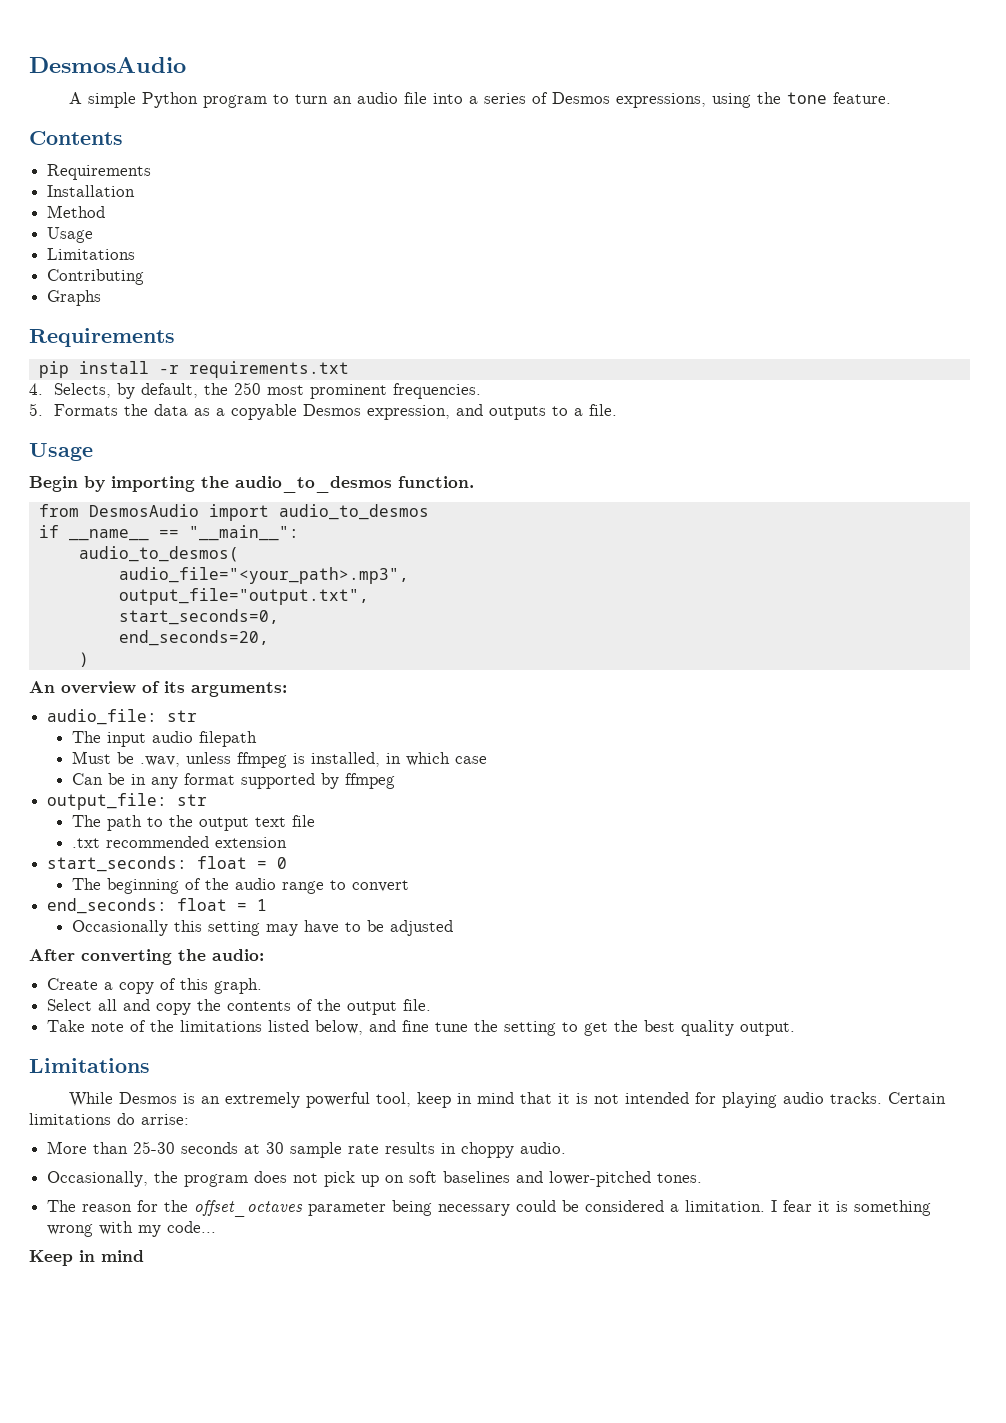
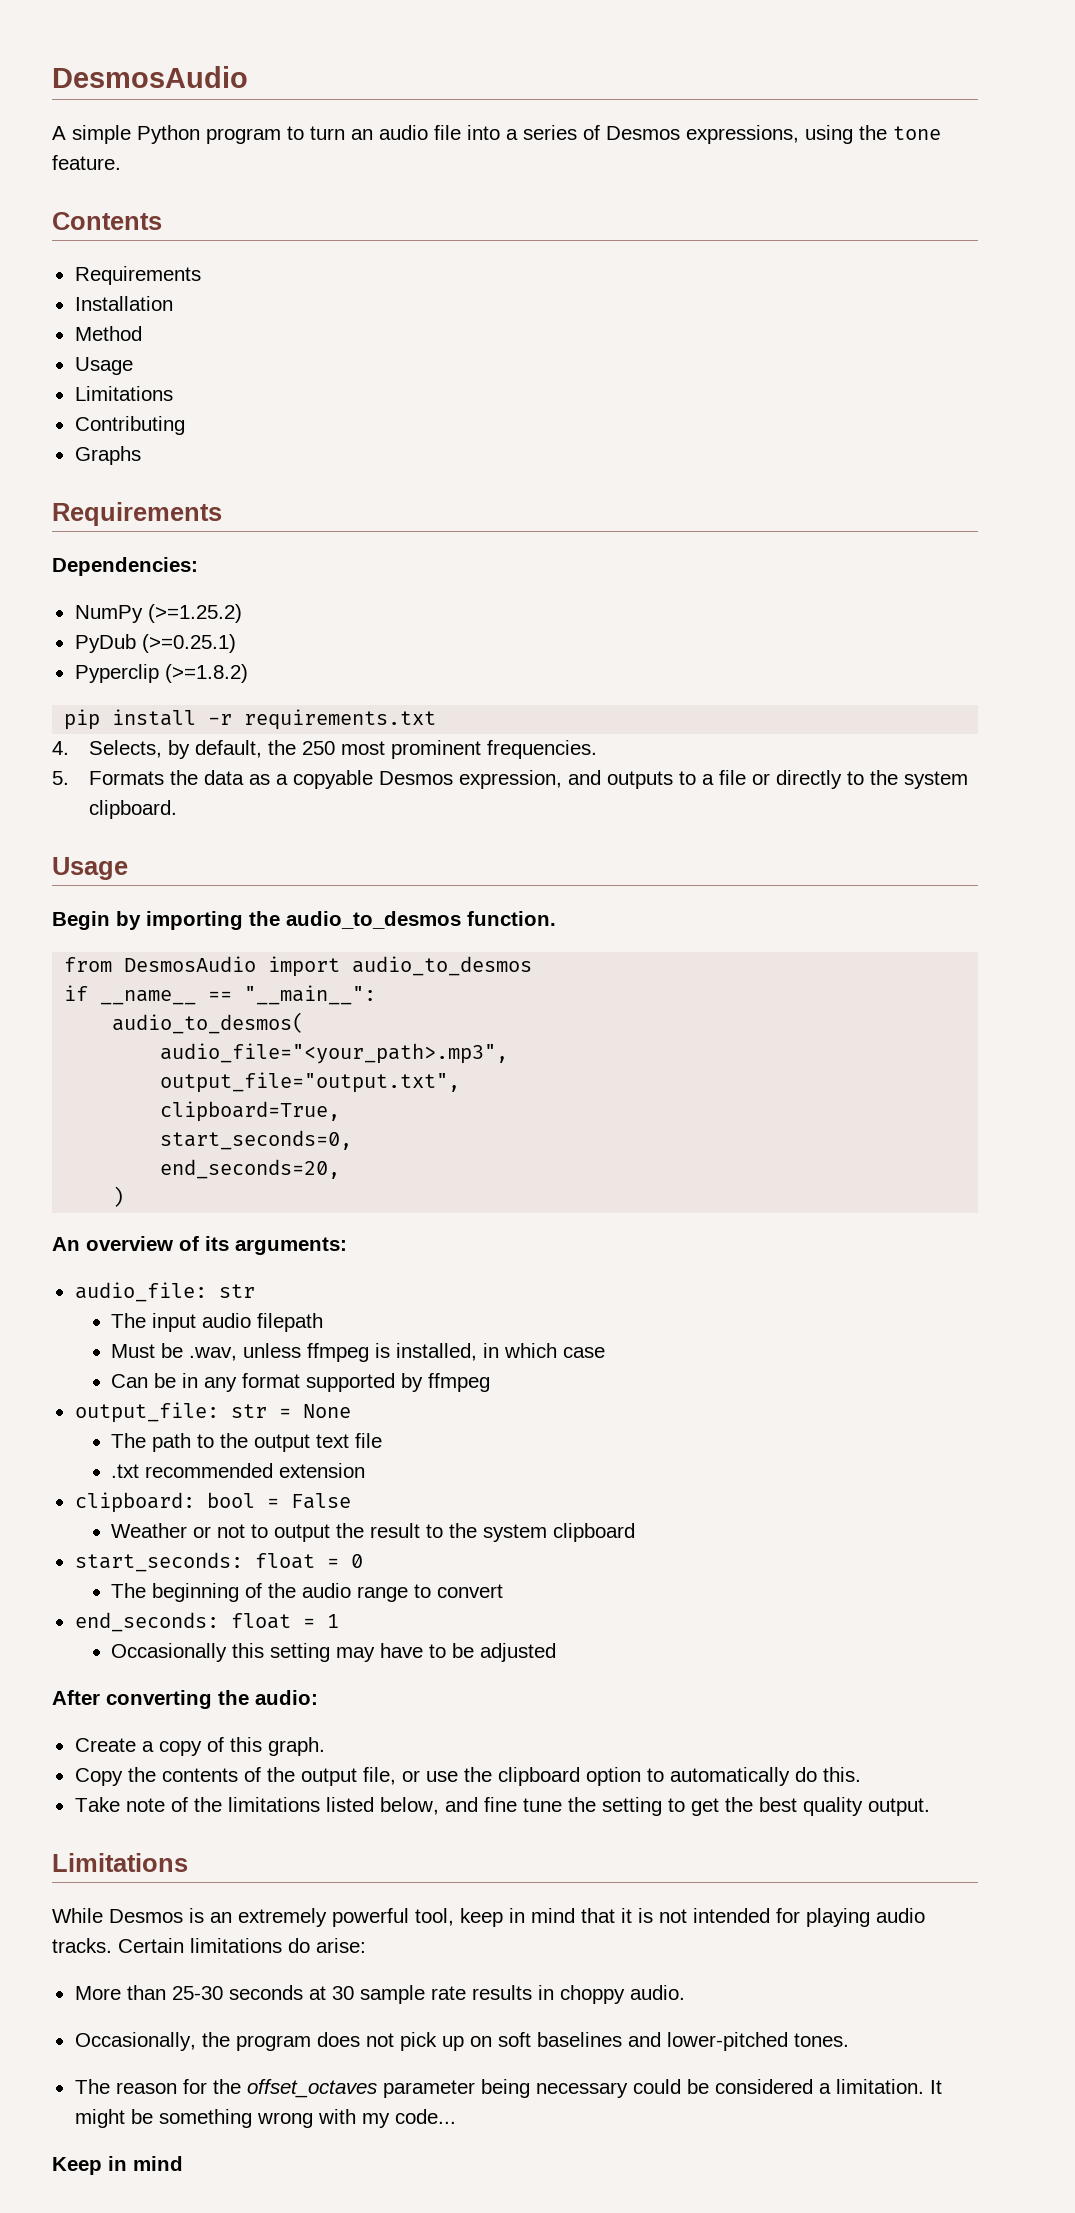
+ Dependencies:
+ NumPy (>=1.25.2)
+ PyDub (>=0.25.1)
+ Pyperclip (>=1.8.2)
- 5. Formats the data as a copyable Desmos expression, and outputs to a file.
+ 5. Formats the data as a copyable Desmos expression, and outputs to a file or directly to the system clipboard.
+ clipboard=True,
- output_file: str
+ output_file: str = None
+ clipboard: bool = False
+ Weather or not to output the result to the system clipboard
- Select all and copy the contents of the output file.
+ Copy the contents of the output file, or use the clipboard option to automatically do this.
- Certain limitations do arrise:
+ Certain limitations do arise:
- I fear it is something wrong with my code...
+ It might be something wrong with my code...

